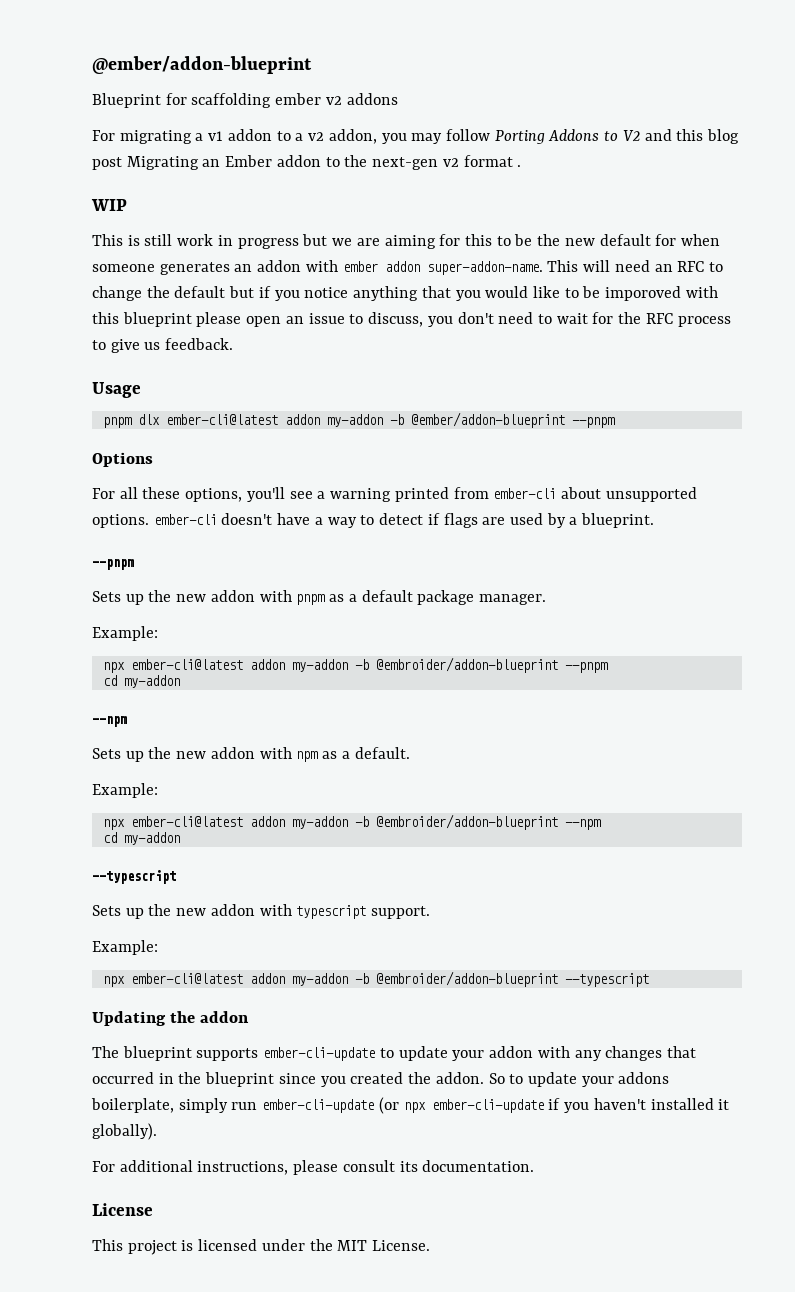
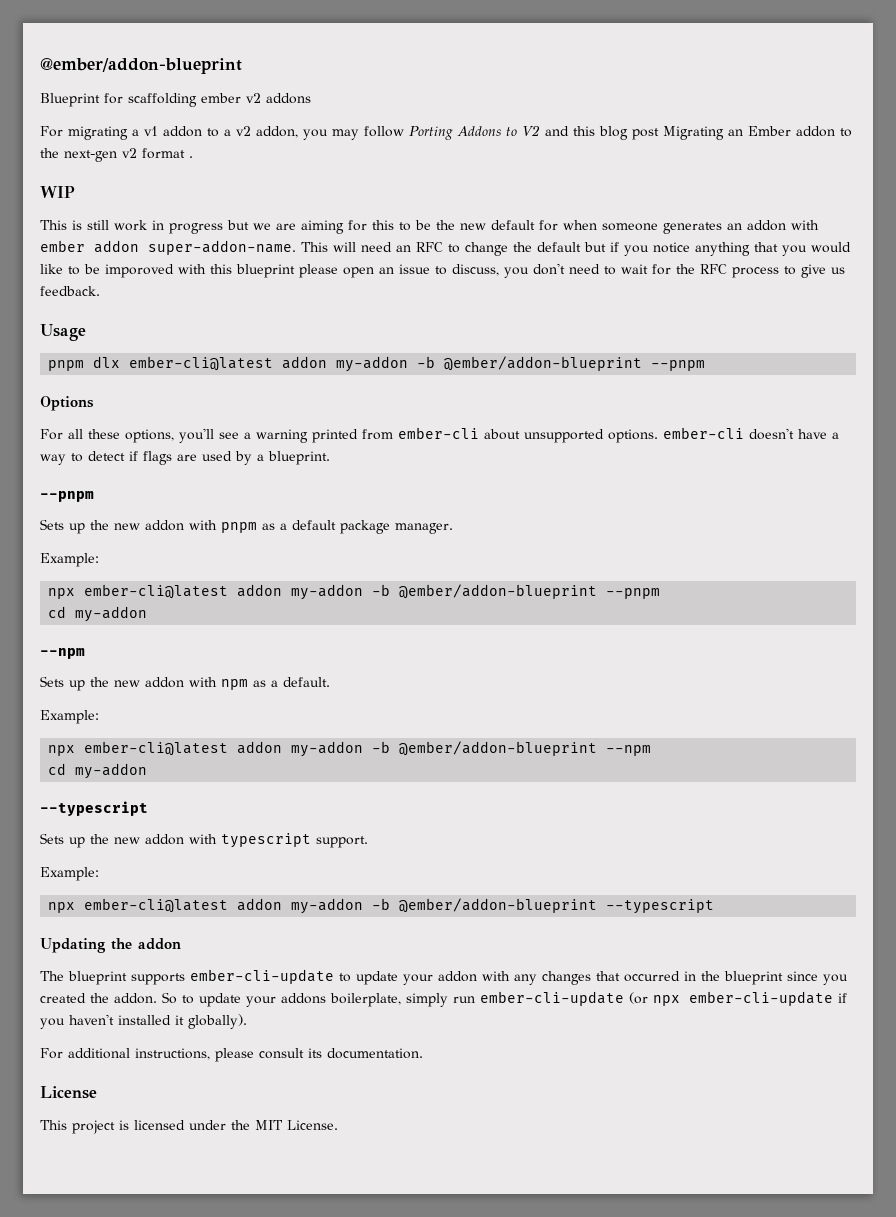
- npx ember-cli@latest addon my-addon -b @embroider/addon-blueprint --pnpm
+ npx ember-cli@latest addon my-addon -b @ember/addon-blueprint --pnpm
- npx ember-cli@latest addon my-addon -b @embroider/addon-blueprint --npm
+ npx ember-cli@latest addon my-addon -b @ember/addon-blueprint --npm
- npx ember-cli@latest addon my-addon -b @embroider/addon-blueprint --typescript
+ npx ember-cli@latest addon my-addon -b @ember/addon-blueprint --typescript

